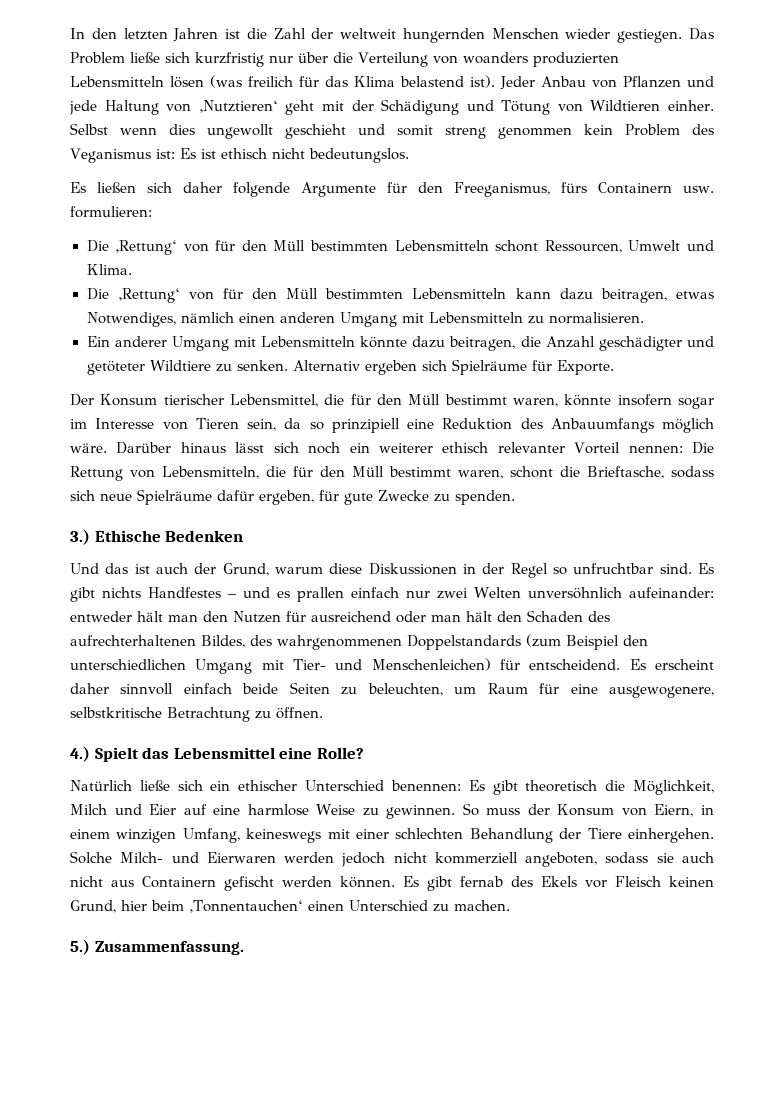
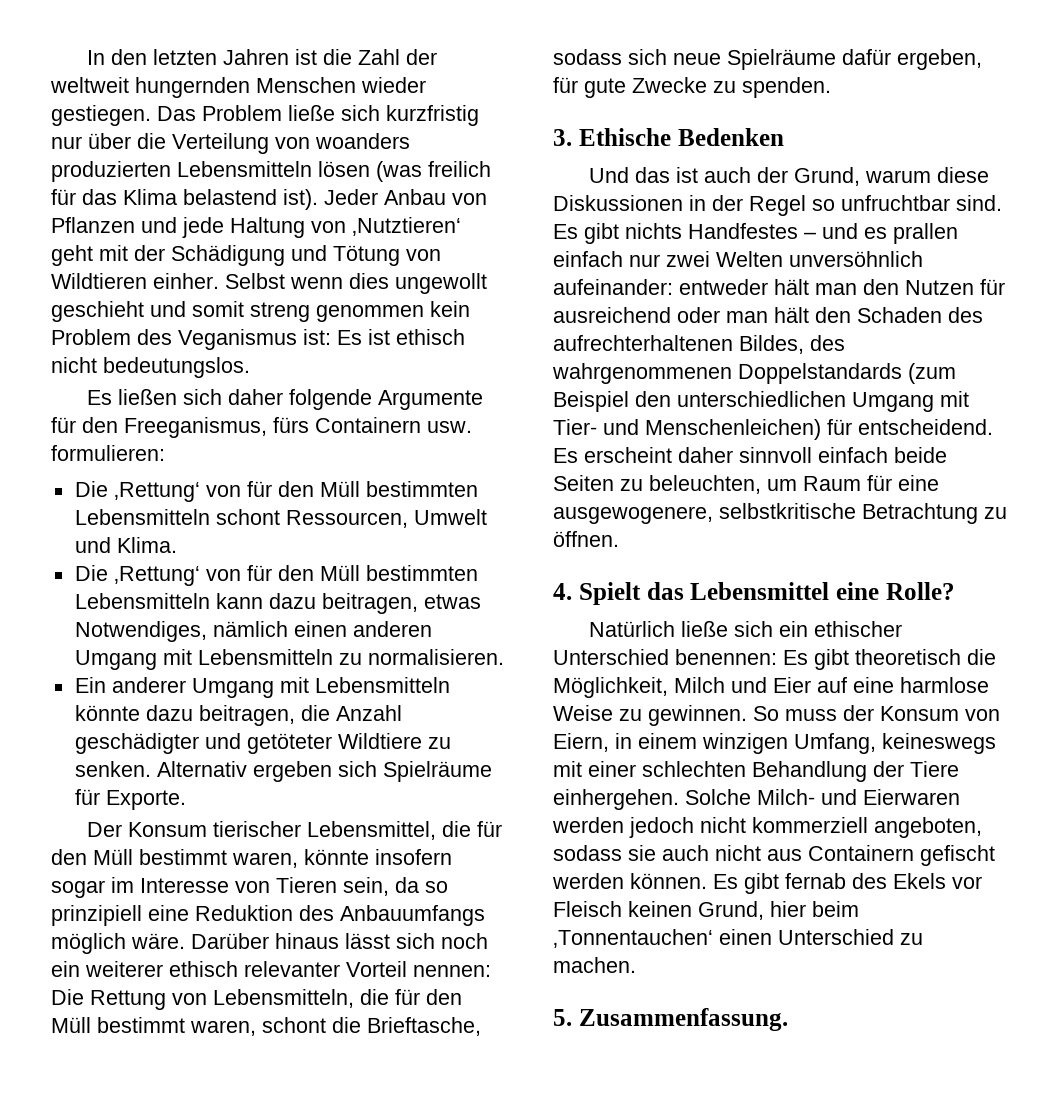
- 3.) Ethische Bedenken
+ 3. Ethische Bedenken
- 4.) Spielt das Lebensmittel eine Rolle?
+ 4. Spielt das Lebensmittel eine Rolle?
- 5.) Zusammenfassung.
+ 5. Zusammenfassung.

